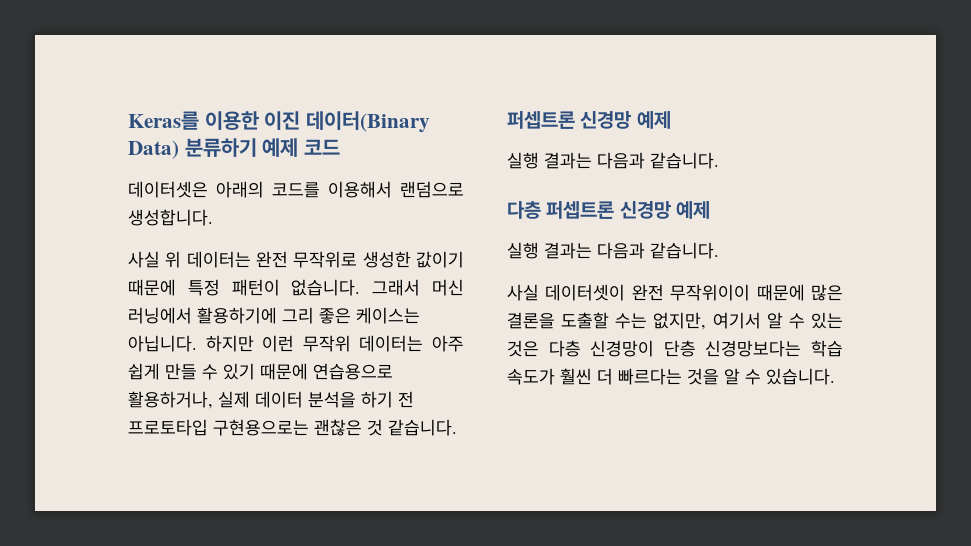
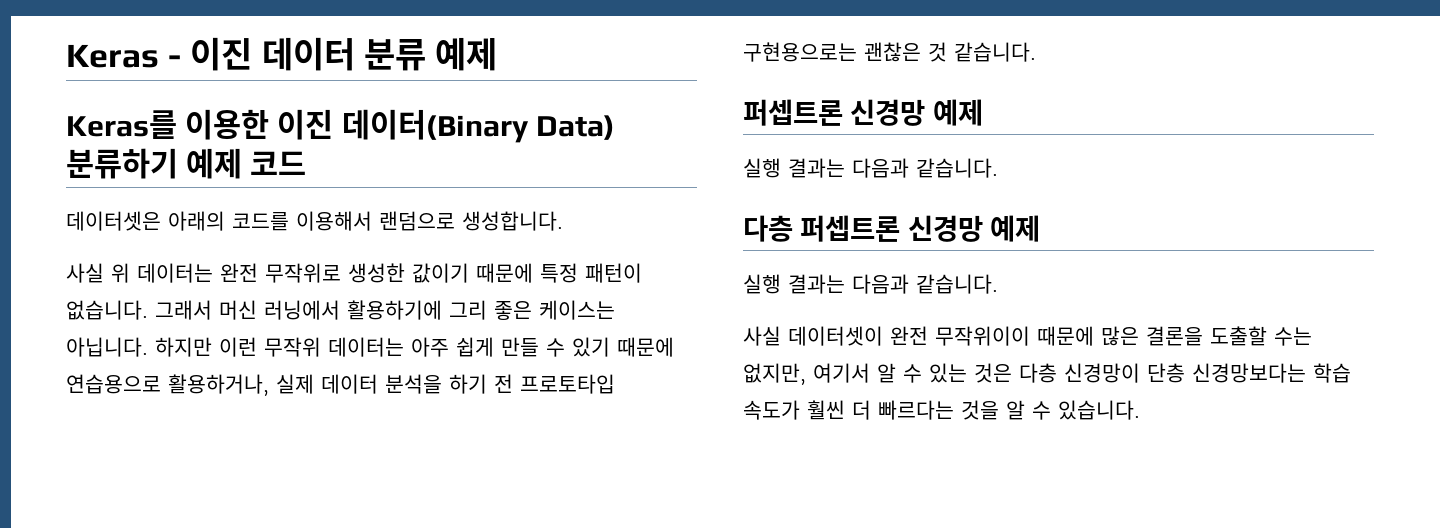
+ Keras - 이진 데이터 분류 예제

